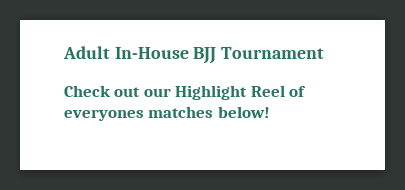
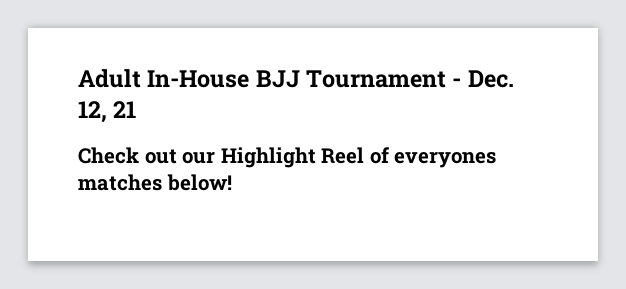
- Adult In-House BJJ Tournament
+ Adult In-House BJJ Tournament - Dec. 12, 21

